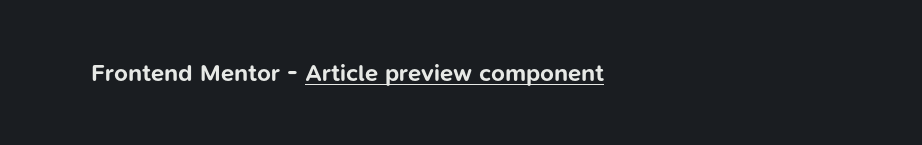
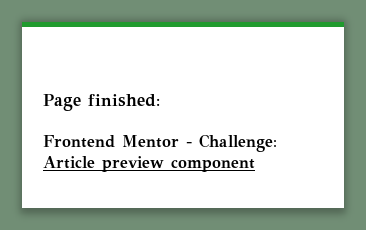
+ Page finished:
- Frontend Mentor - Article preview component
+ Frontend Mentor - Challenge: Article preview component

